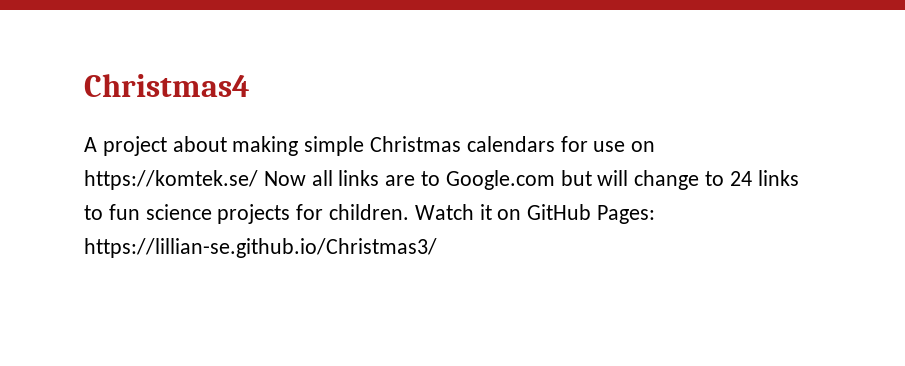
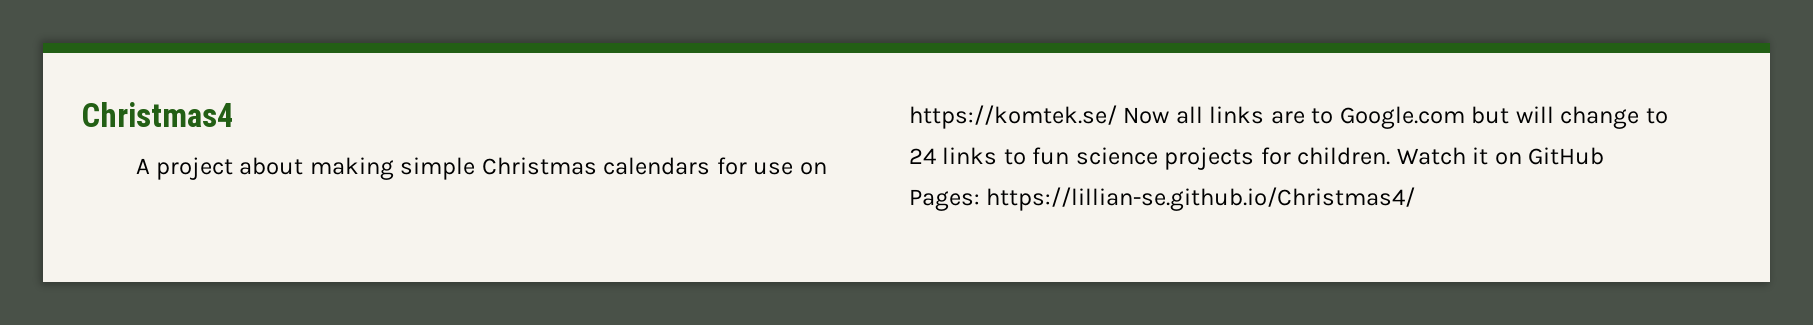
- Watch it on GitHub Pages: https://lillian-se.github.io/Christmas3/
+ Watch it on GitHub Pages: https://lillian-se.github.io/Christmas4/

